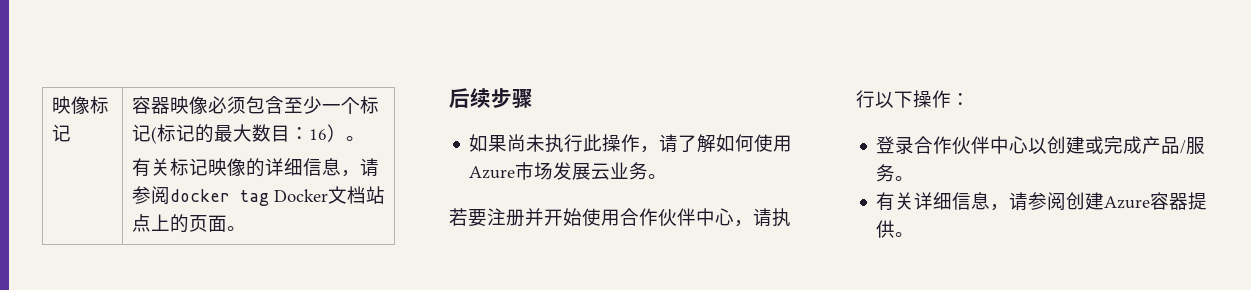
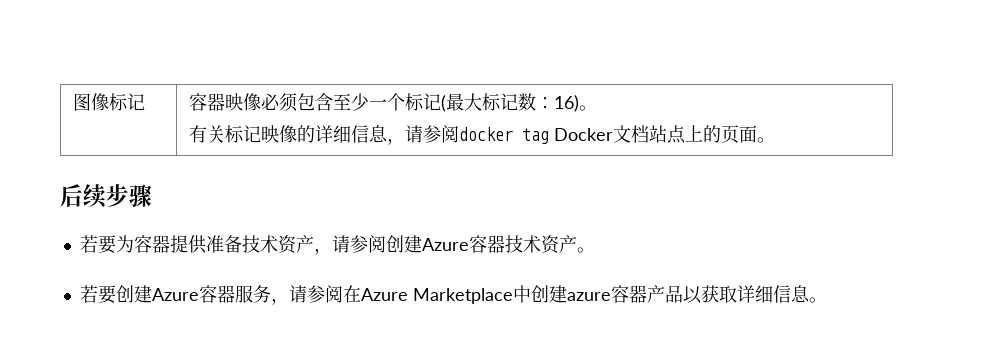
- 映像标记 | 容器映像必须包含至少一个标记(标记的最大数目：16）。
+ 图像标记 | 容器映像必须包含至少一个标记(最大标记数：16)。
- 如果尚未执行此操作，请了解如何使用Azure市场发展云业务。
- 若要注册并开始使用合作伙伴中心，请执行以下操作：
- 登录合作伙伴中心以创建或完成产品/服务。
- 有关详细信息，请参阅创建Azure容器提供。
+ 若要为容器提供准备技术资产，请参阅创建Azure容器技术资产。
+ 若要创建Azure容器服务，请参阅在Azure Marketplace中创建azure容器产品以获取详细信息。

